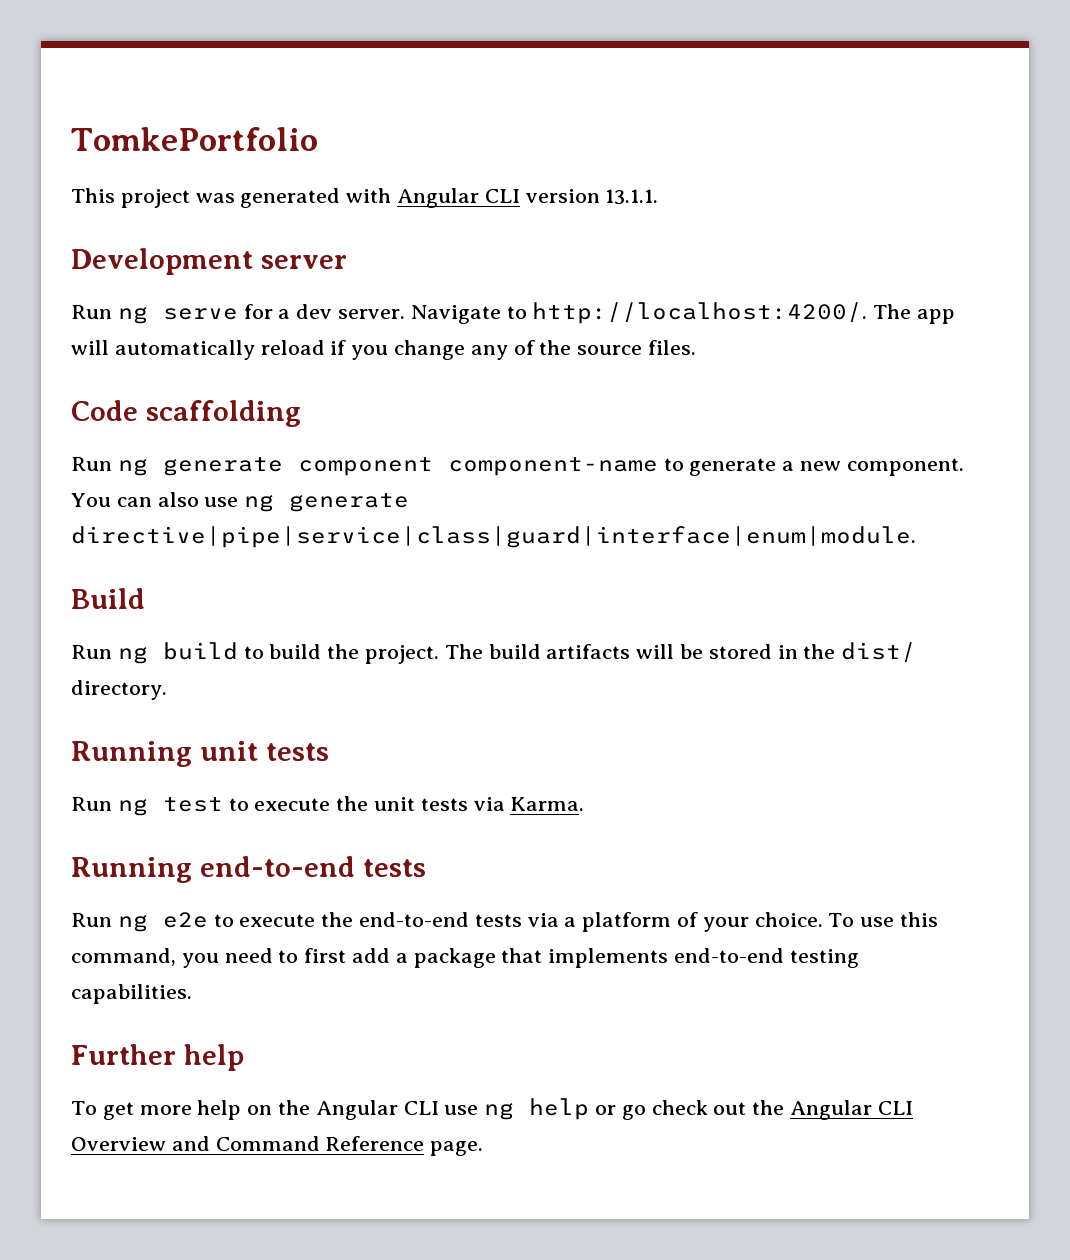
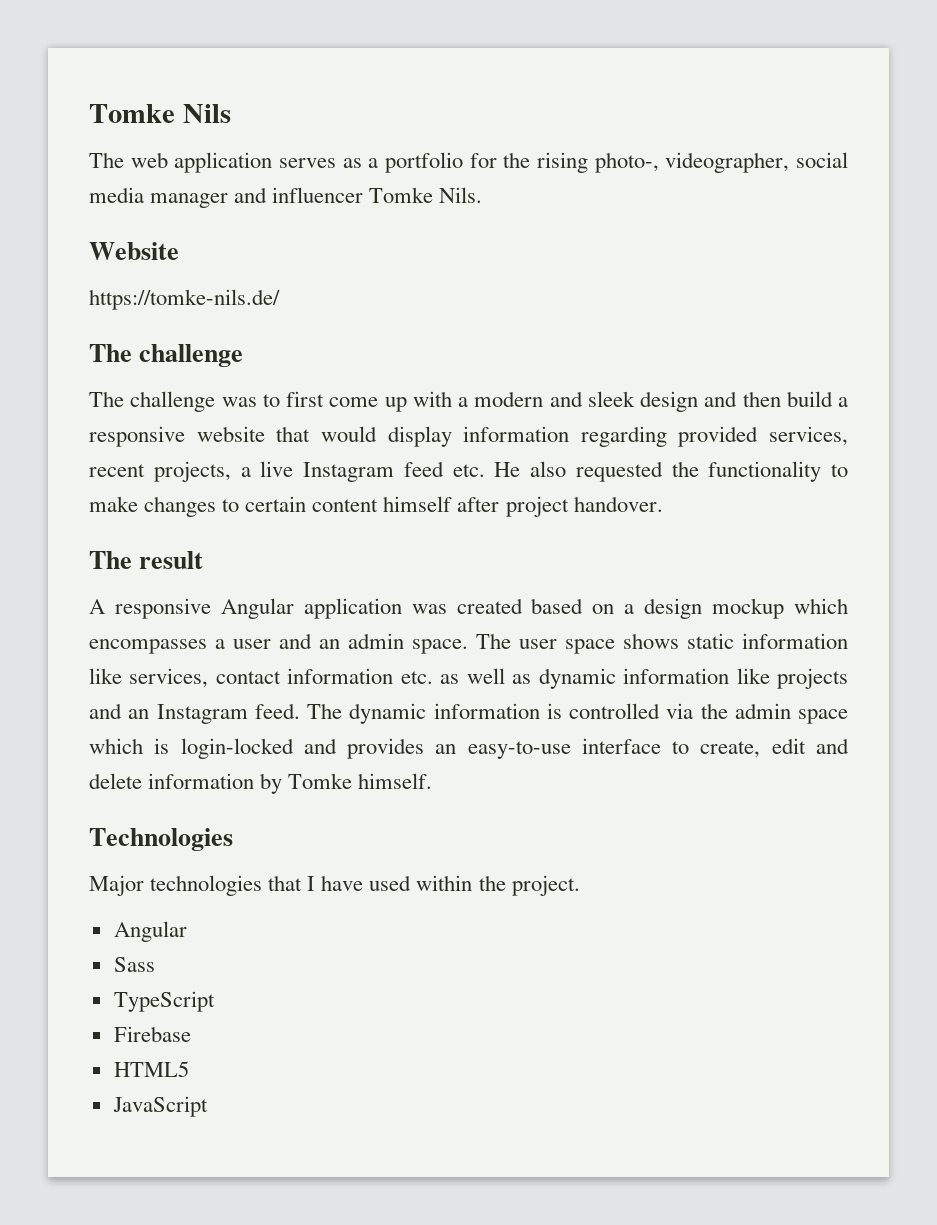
- TomkePortfolio
- This project was generated with Angular CLI version 13.1.1.
- Development server
- Run ng serve for a dev server. Navigate to http://localhost:4200/. The app will automatically reload if you change any of the source files.
- Code scaffolding
- Run ng generate component component-name to generate a new component. You can also use ng generate directive|pipe|service|class|guard|interface|enum|module.
- Build
- Run ng build to build the project. The build artifacts will be stored in the dist/ directory.
- Running unit tests
- Run ng test to execute the unit tests via Karma.
- Running end-to-end tests
- Run ng e2e to execute the end-to-end tests via a platform of your choice. To use this command, you need to first add a package that implements end-to-end testing capabilities.
- Further help
- To get more help on the Angular CLI use ng help or go check out the Angular CLI Overview and Command Reference page.
+ Tomke Nils
+ The web application serves as a portfolio for the rising photo-, videographer, social media manager and influencer Tomke Nils.
+ Website
+ https://tomke-nils.de/
+ The challenge
+ The challenge was to first come up with a modern and sleek design and then build a responsive website that would display information regarding provided services, recent projects, a live Instagram feed etc. He also requested the functionality to make changes to certain content himself after project handover.
+ The result
+ A responsive Angular application was created based on a design mockup which encompasses a user and an admin space. The user space shows static information like services, contact information etc. as well as dynamic information like projects and an Instagram feed. The dynamic information is controlled via the admin space which is login-locked and provides an easy-to-use interface to create, edit and delete information by Tomke himself.
+ Technologies
+ Major technologies that I have used within the project.
+ Angular
+ Sass
+ TypeScript
+ Firebase
+ HTML5
+ JavaScript

